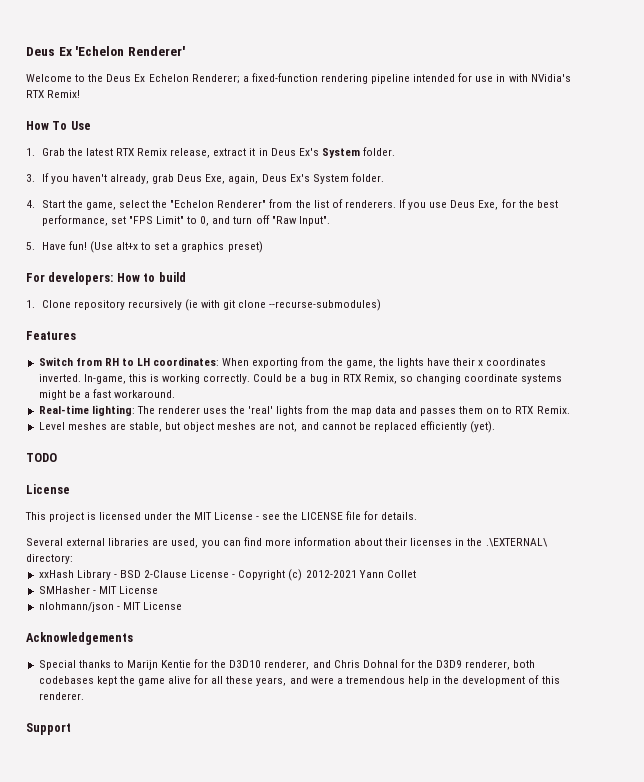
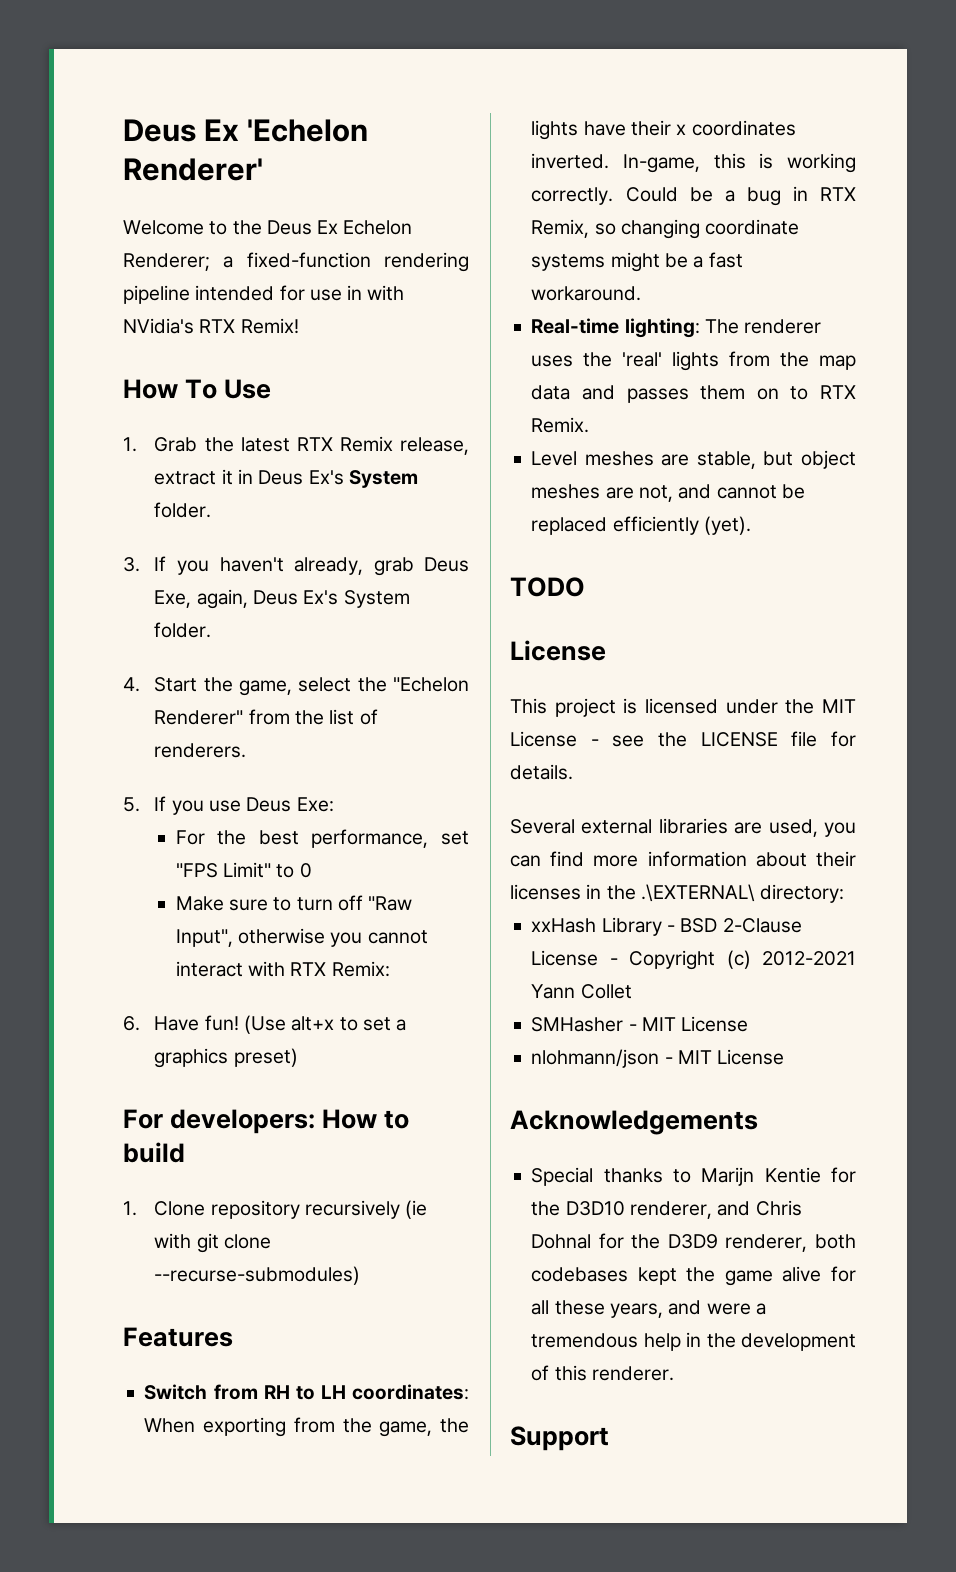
- 4. Start the game, select the "Echelon Renderer" from the list of renderers. If you use Deus Exe, for the best performance, set "FPS Limit" to 0, and turn off "Raw Input".
- 5. Have fun!
+ 4. Start the game, select the "Echelon Renderer" from the list of renderers.
+ 5. If you use Deus Exe:
+ For the best performance, set "FPS Limit" to 0
+ Make sure to turn off "Raw Input", otherwise you cannot interact with RTX Remix:
+ 6. Have fun!

